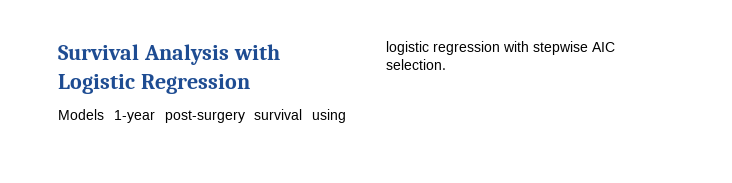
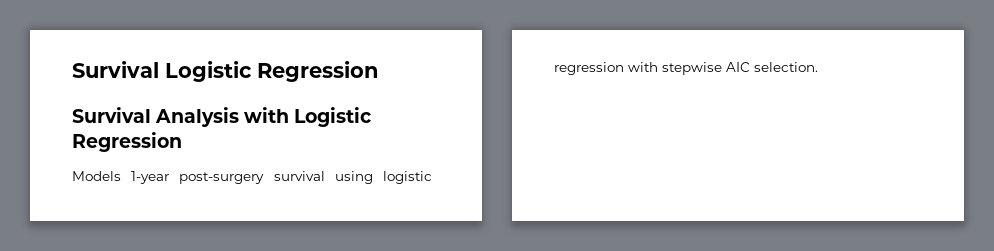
+ Survival Logistic Regression

